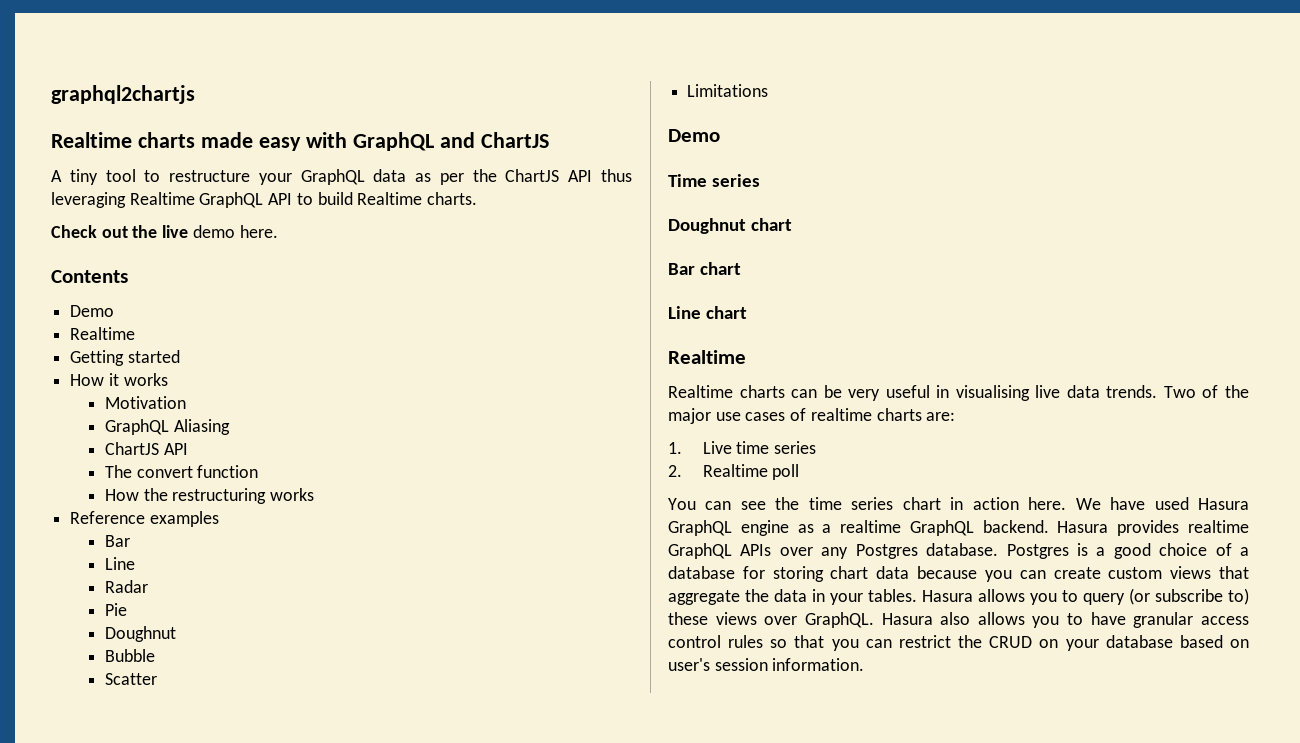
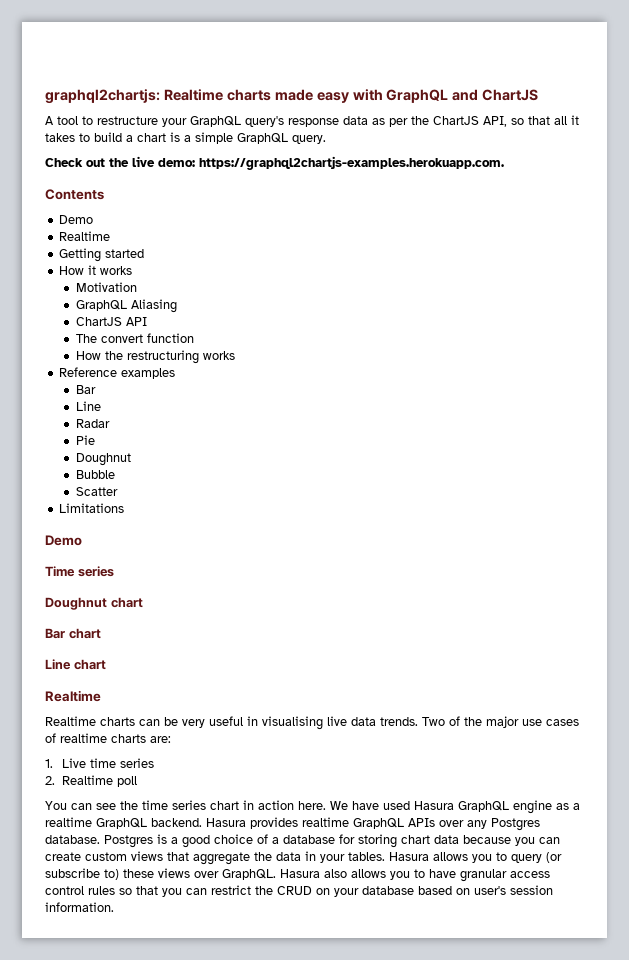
- graphql2chartjs
- Realtime charts made easy with GraphQL and ChartJS
+ graphql2chartjs: Realtime charts made easy with GraphQL and ChartJS
- A tiny tool to restructure your GraphQL data as per the ChartJS API thus leveraging Realtime GraphQL API to build Realtime charts.
+ A tool to restructure your GraphQL query's response data as per the ChartJS API, so that all it takes to build a chart is a simple GraphQL query.
- Check out the live demo here.
+ Check out the live demo: https://graphql2chartjs-examples.herokuapp.com.

